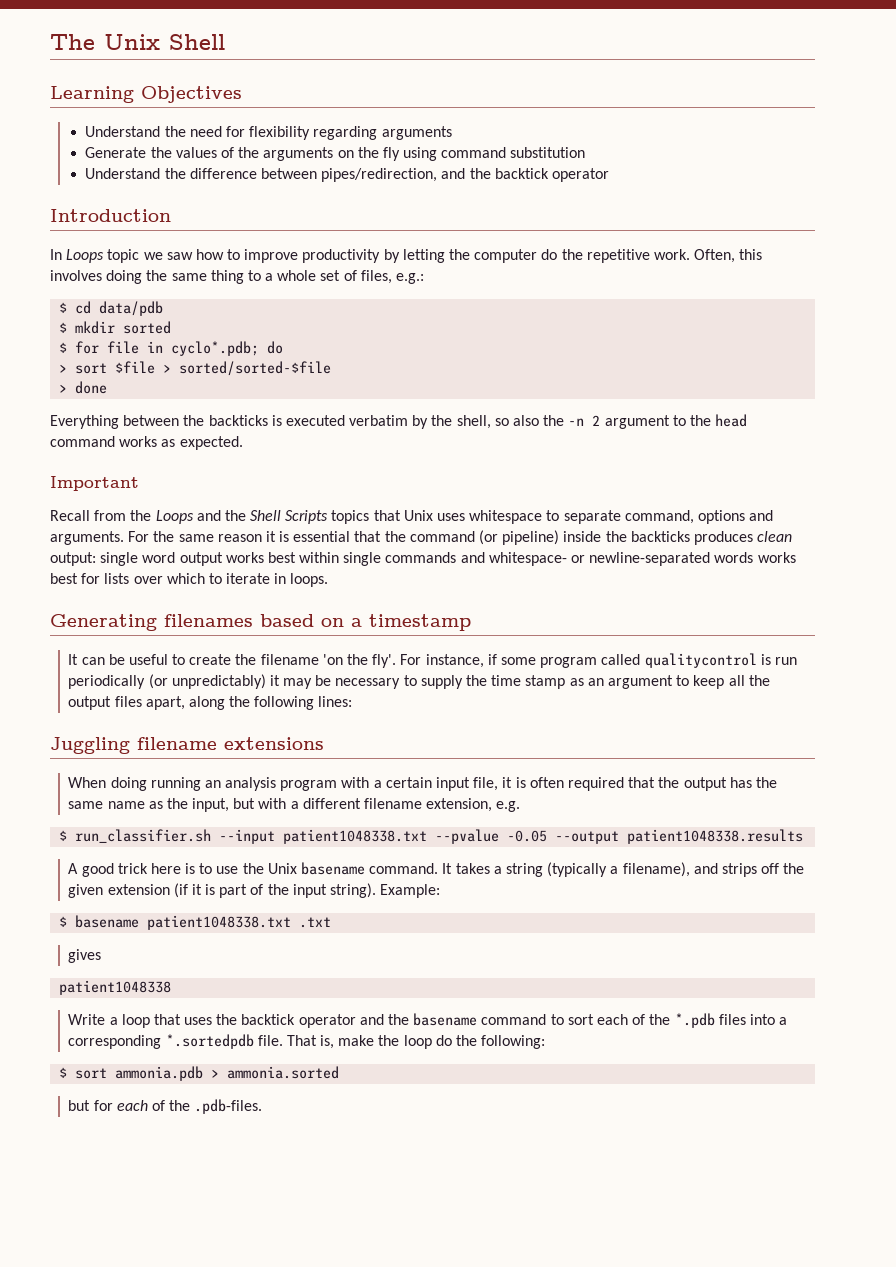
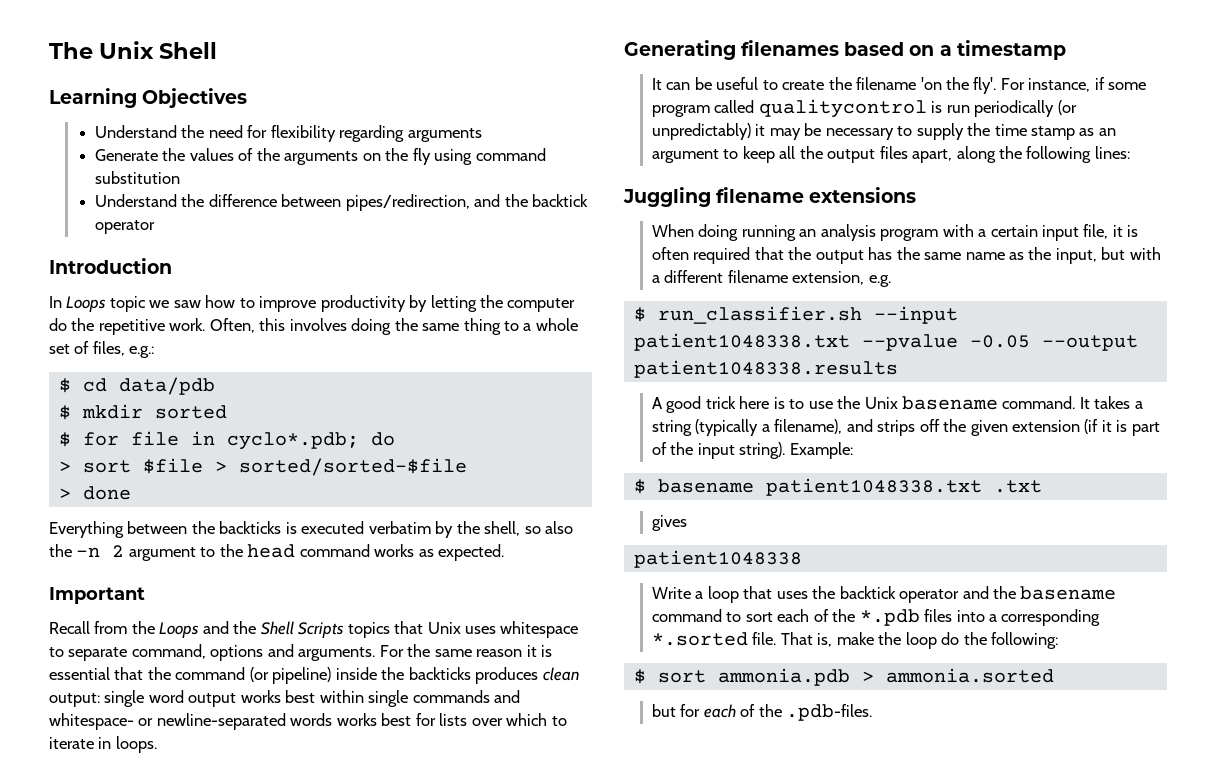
- Write a loop that uses the backtick operator and the basename command to sort each of the *.pdb files into a corresponding *.sortedpdb file.
+ Write a loop that uses the backtick operator and the basename command to sort each of the *.pdb files into a corresponding *.sorted file.

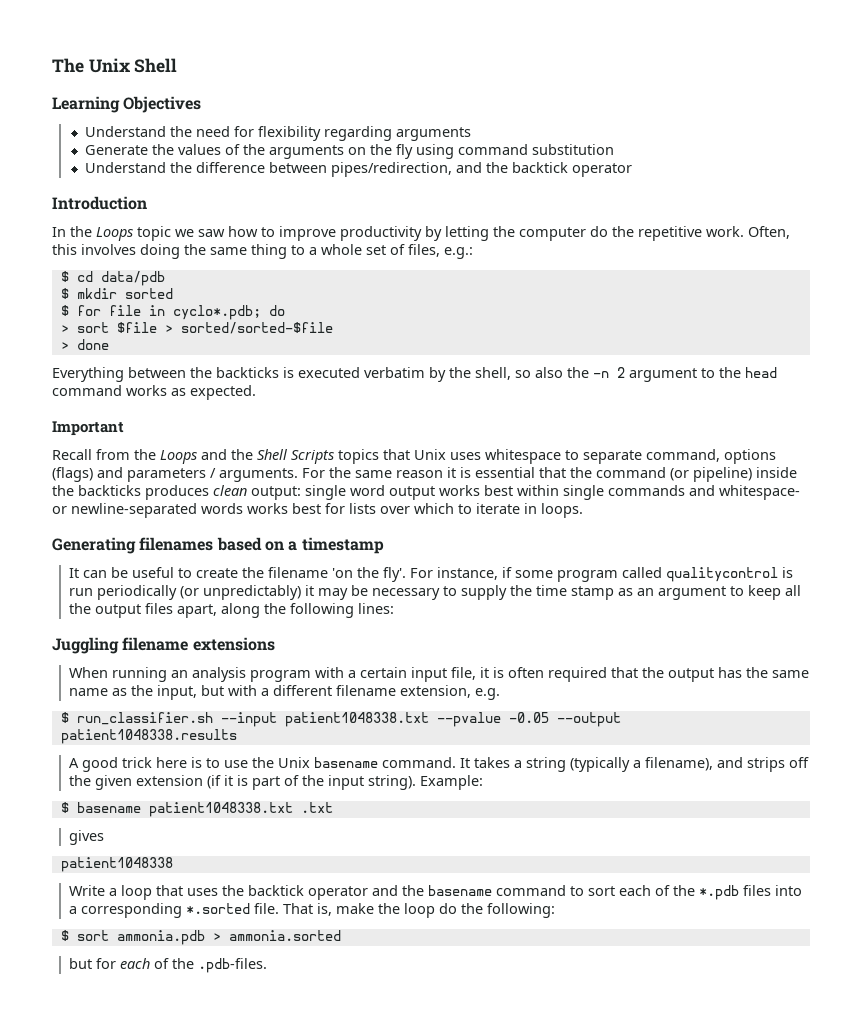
- In Loops topic we saw how to improve productivity by letting the computer do the repetitive work.
+ In the Loops topic we saw how to improve productivity by letting the computer do the repetitive work.
- Recall from the Loops and the Shell Scripts topics that Unix uses whitespace to separate command, options and arguments.
+ Recall from the Loops and the Shell Scripts topics that Unix uses whitespace to separate command, options (flags) and parameters / arguments.
- When doing running an analysis program with a certain input file, it is often required that the output has the same name as the input, but with a different filename extension, e.g.
+ When running an analysis program with a certain input file, it is often required that the output has the same name as the input, but with a different filename extension, e.g.

